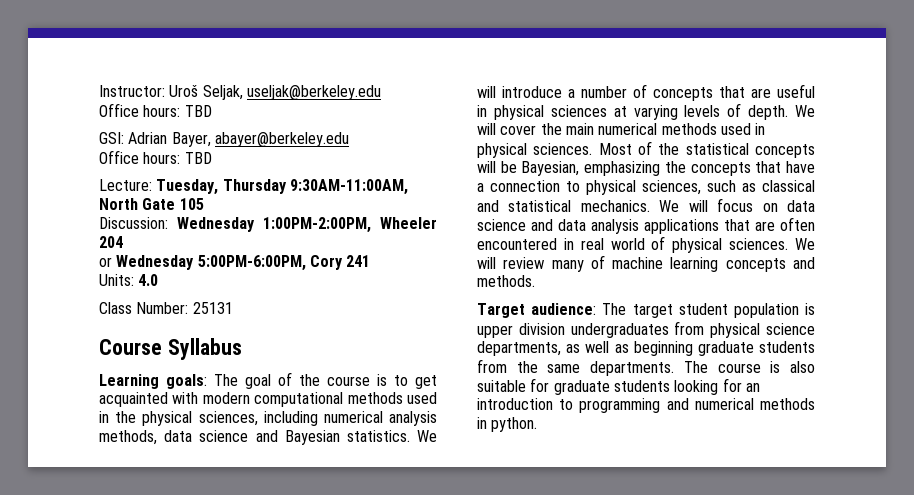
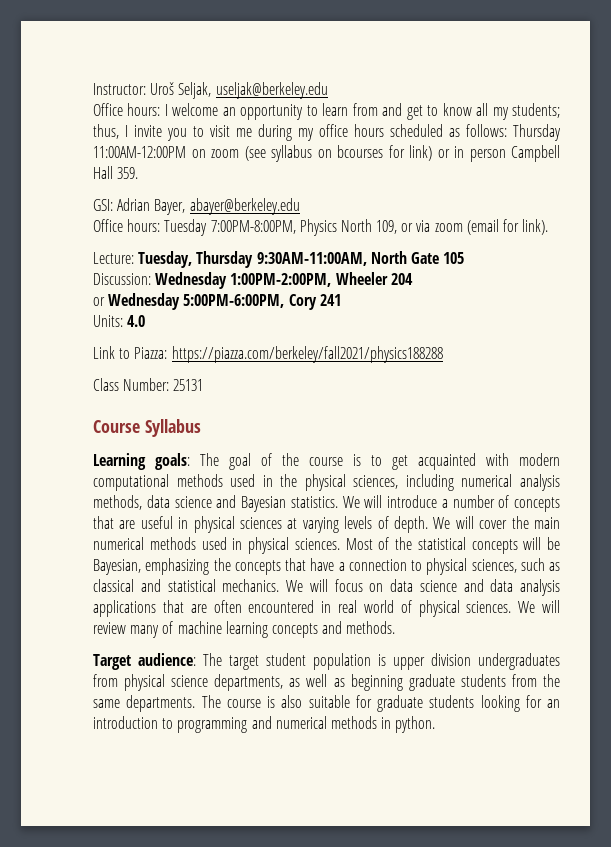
  Instructor: Uroš Seljak, useljak@berkeley.edu
- Office hours: TBD
+ Office hours: I welcome an opportunity to learn from and get to know all my students; thus, I invite you to visit me during my office hours scheduled as follows: Thursday 11:00AM-12:00PM on zoom (see syllabus on bcourses for link) or in person Campbell Hall 359.
  GSI: Adrian Bayer, abayer@berkeley.edu
- Office hours: TBD
+ Office hours: Tuesday 7:00PM-8:00PM, Physics North 109, or via zoom (email for link).
+ Link to Piazza: https://piazza.com/berkeley/fall2021/physics188288

